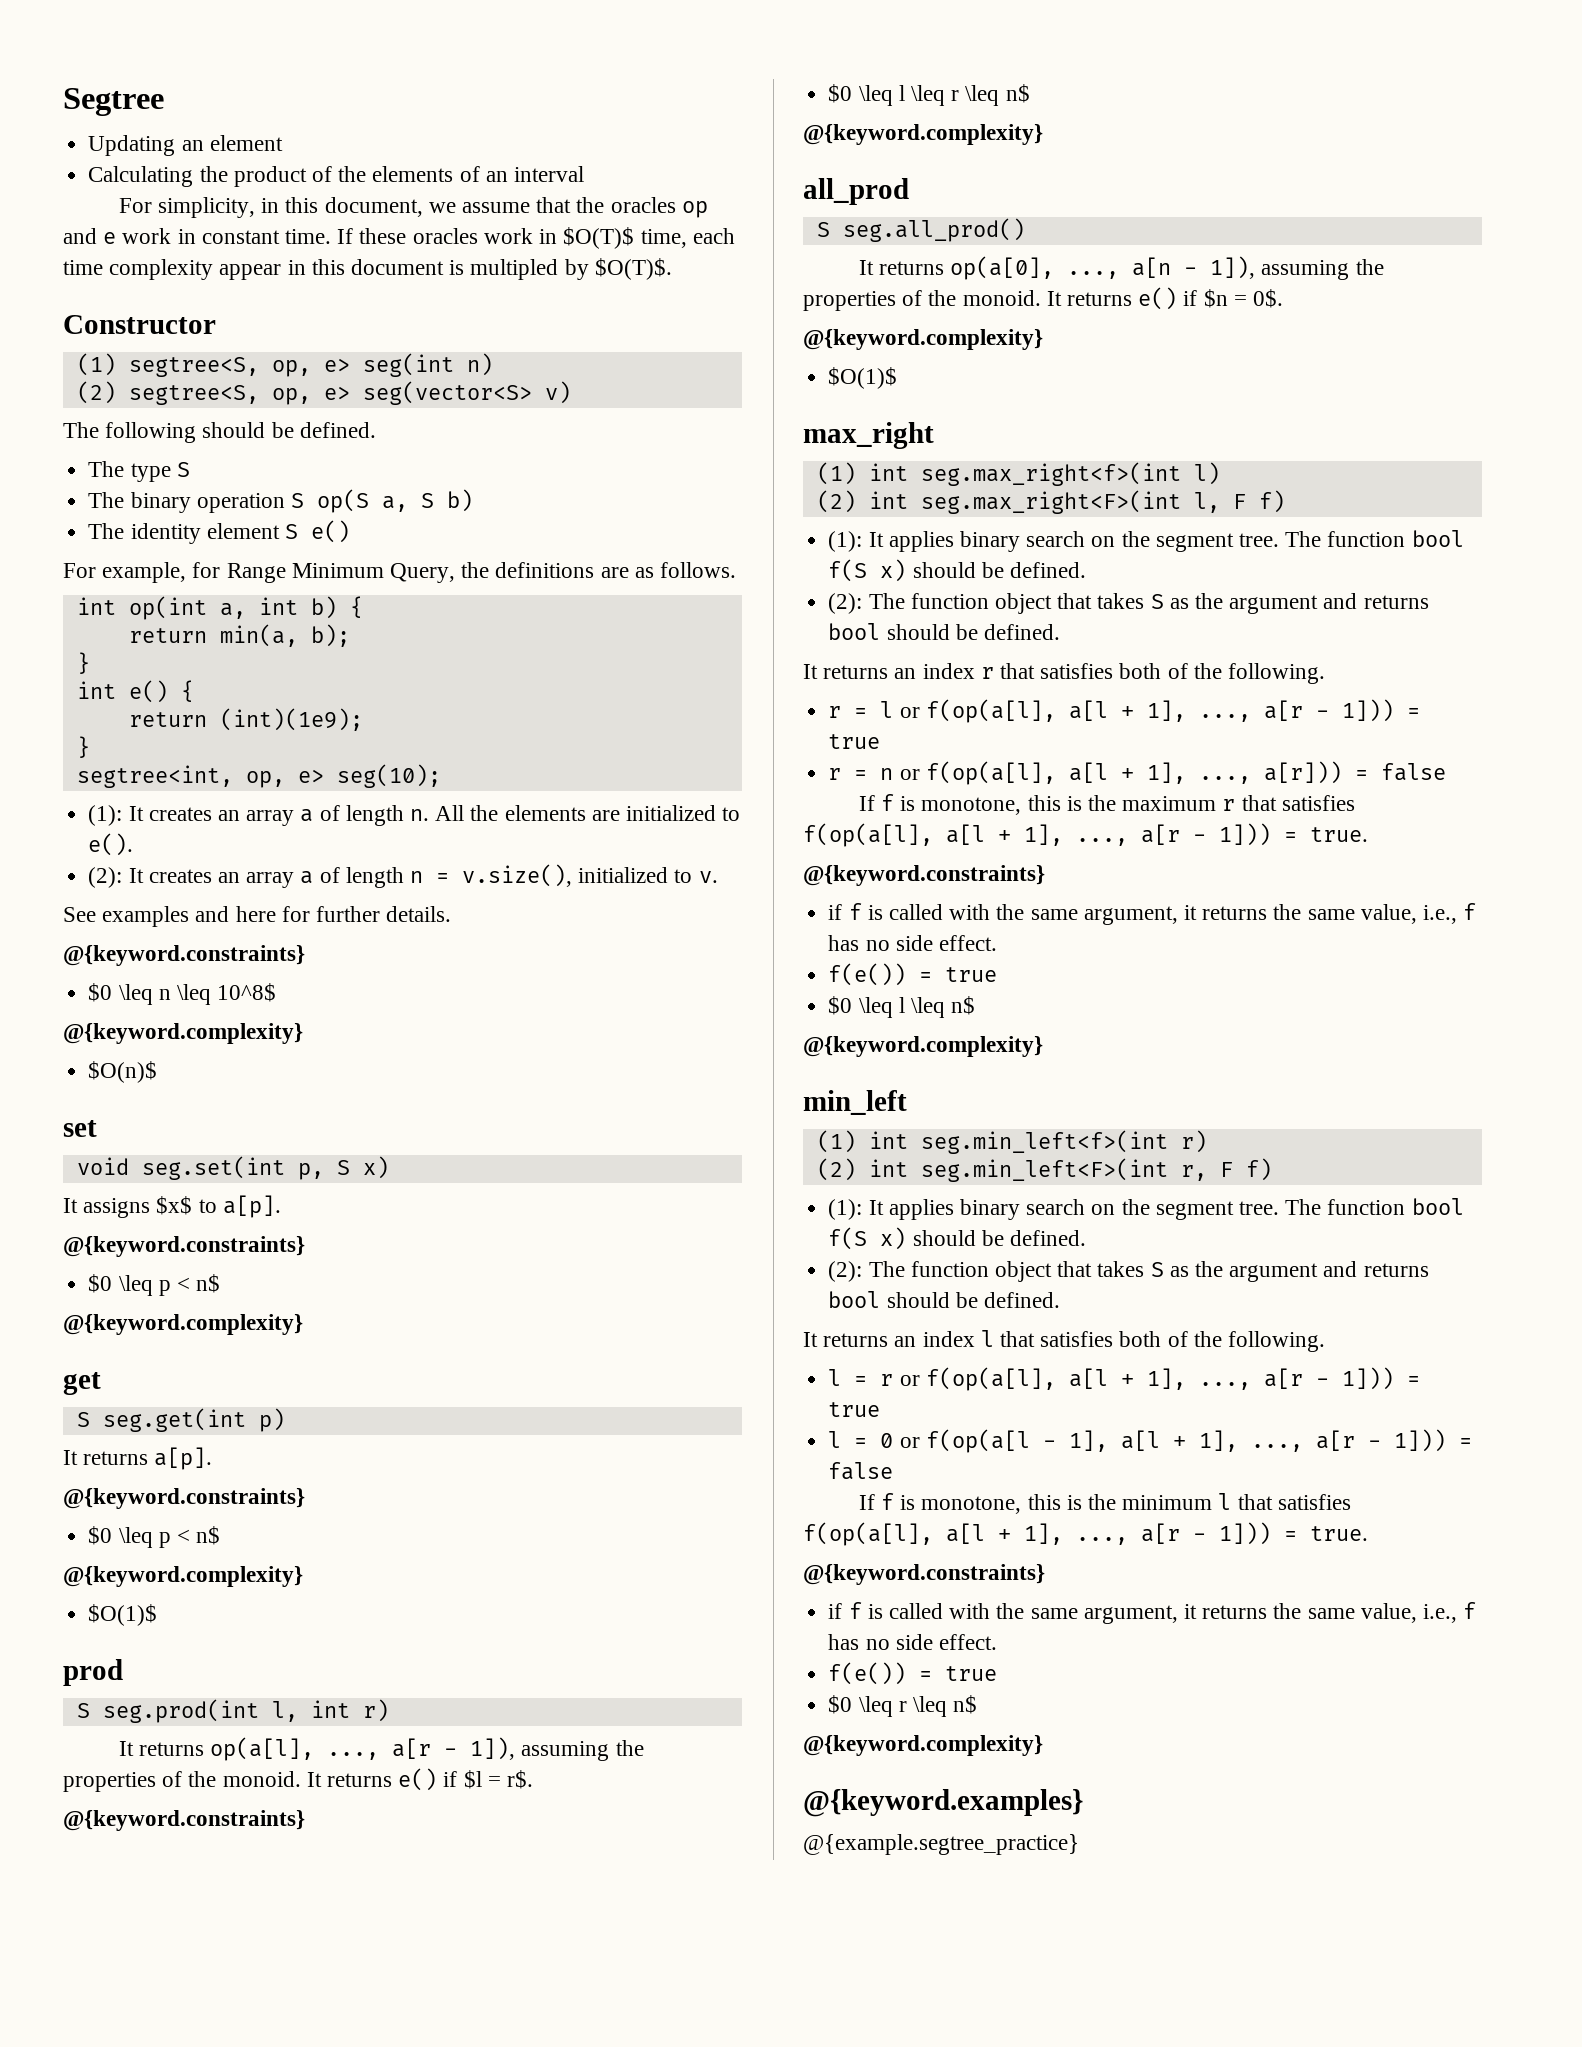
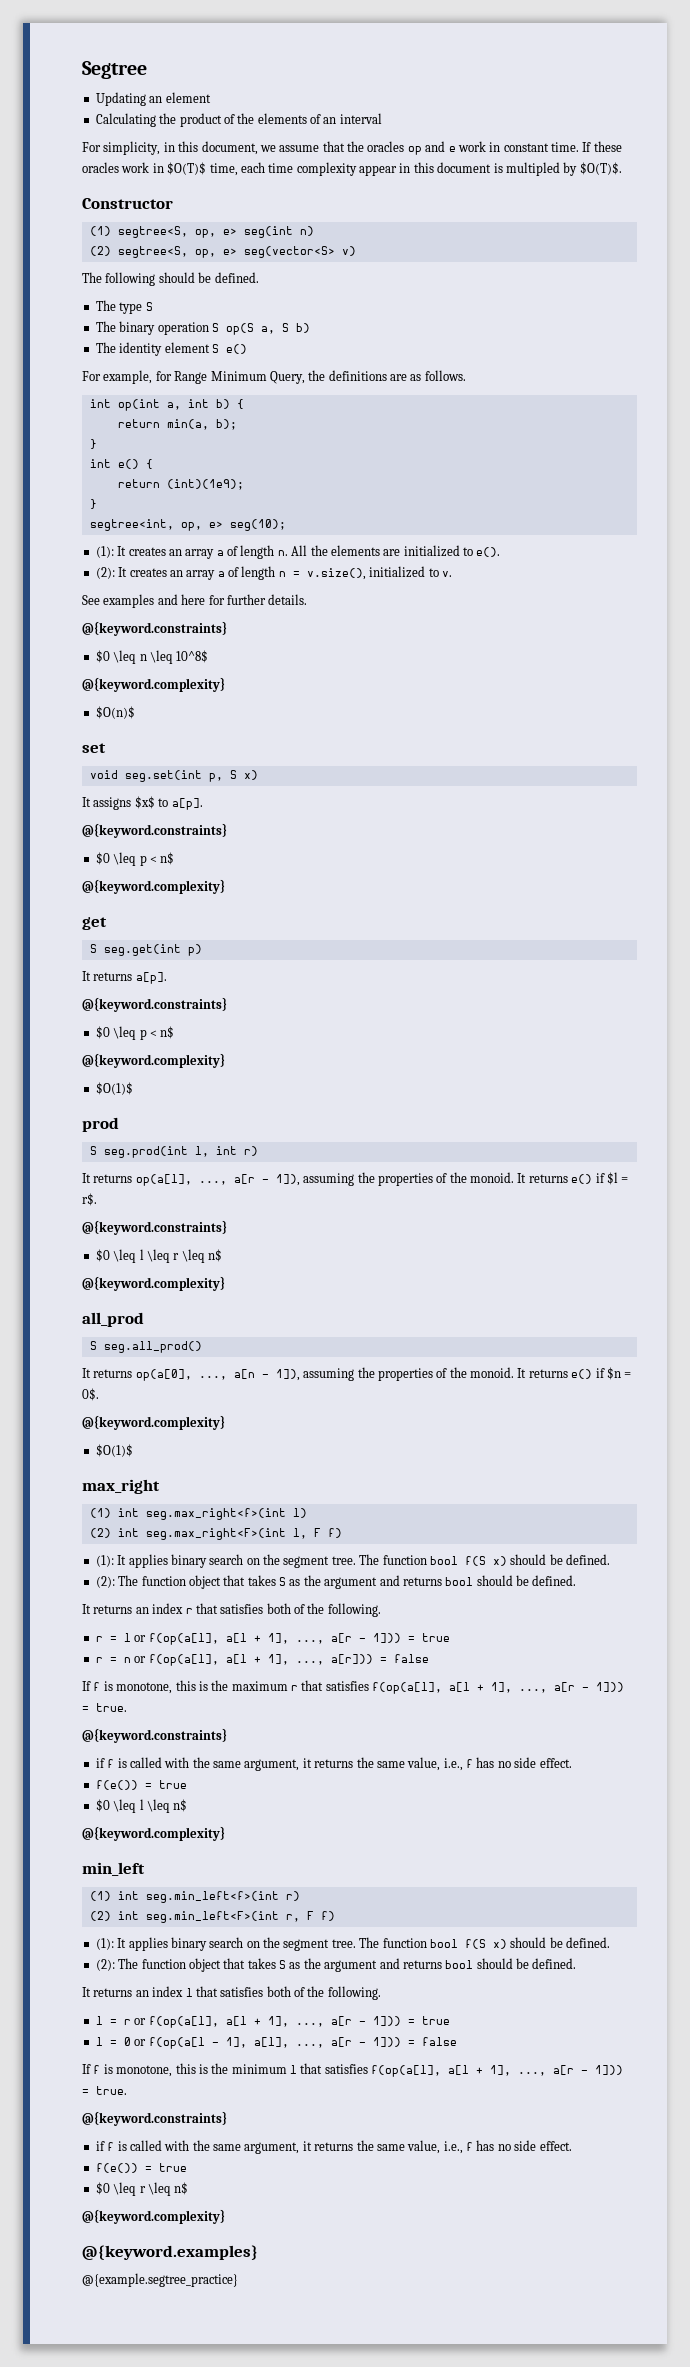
- l = 0 or f(op(a[l - 1], a[l + 1], ..., a[r - 1])) = false
+ l = 0 or f(op(a[l - 1], a[l], ..., a[r - 1])) = false

